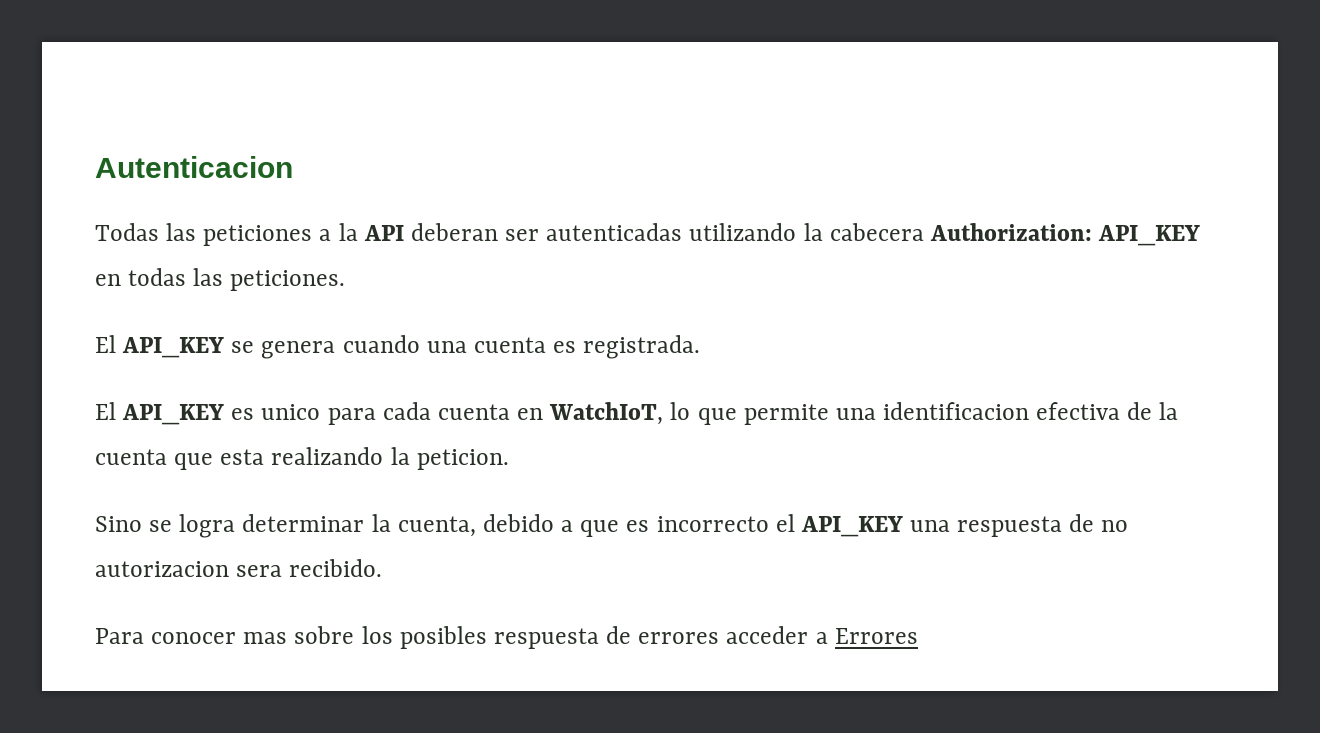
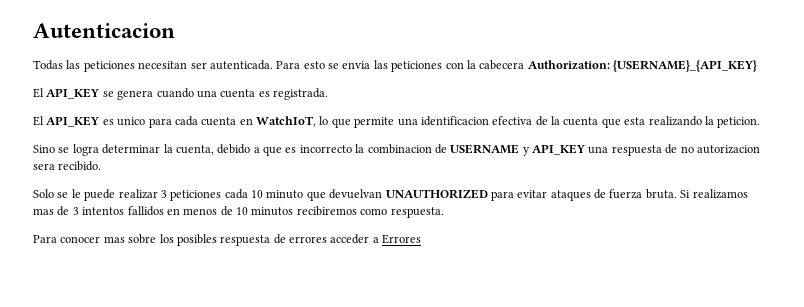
- Todas las peticiones a la API deberan ser autenticadas utilizando la cabecera Authorization: API_KEY en todas las peticiones.
+ Todas las peticiones necesitan ser autenticada. Para esto se envia las peticiones con la cabecera Authorization: {USERNAME}_{API_KEY}
- Sino se logra determinar la cuenta, debido a que es incorrecto el API_KEY una respuesta de no autorizacion sera recibido.
+ Sino se logra determinar la cuenta, debido a que es incorrecto la combinacion de USERNAME y API_KEY una respuesta de no autorizacion sera recibido.
+ Solo se le puede realizar 3 peticiones cada 10 minuto que devuelvan UNAUTHORIZED para evitar ataques de fuerza bruta. Si realizamos mas de 3 intentos fallidos en menos de 10 minutos recibiremos como respuesta.

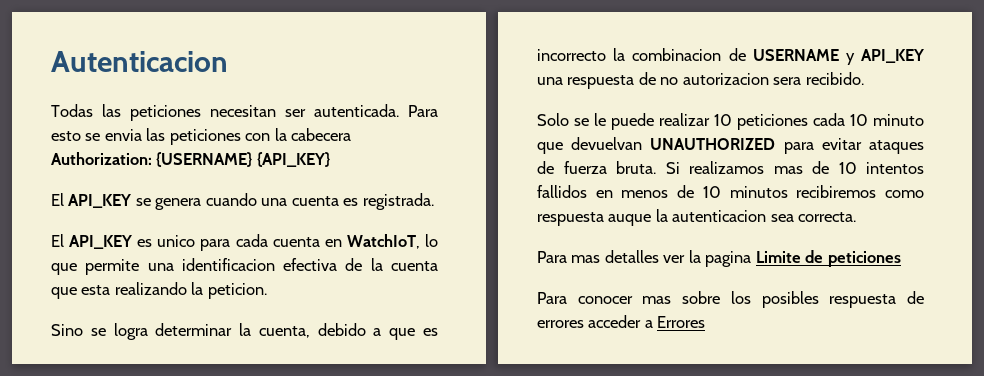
- Para esto se envia las peticiones con la cabecera Authorization: {USERNAME}_{API_KEY}
+ Para esto se envia las peticiones con la cabecera Authorization: {USERNAME} {API_KEY}
- Solo se le puede realizar 3 peticiones cada 10 minuto que devuelvan UNAUTHORIZED para evitar ataques de fuerza bruta.
+ Solo se le puede realizar 10 peticiones cada 10 minuto que devuelvan UNAUTHORIZED para evitar ataques de fuerza bruta.
- Si realizamos mas de 3 intentos fallidos en menos de 10 minutos recibiremos como respuesta.
+ Si realizamos mas de 10 intentos fallidos en menos de 10 minutos recibiremos como respuesta auque la autenticacion sea correcta.
+ Para mas detalles ver la pagina Limite de peticiones

